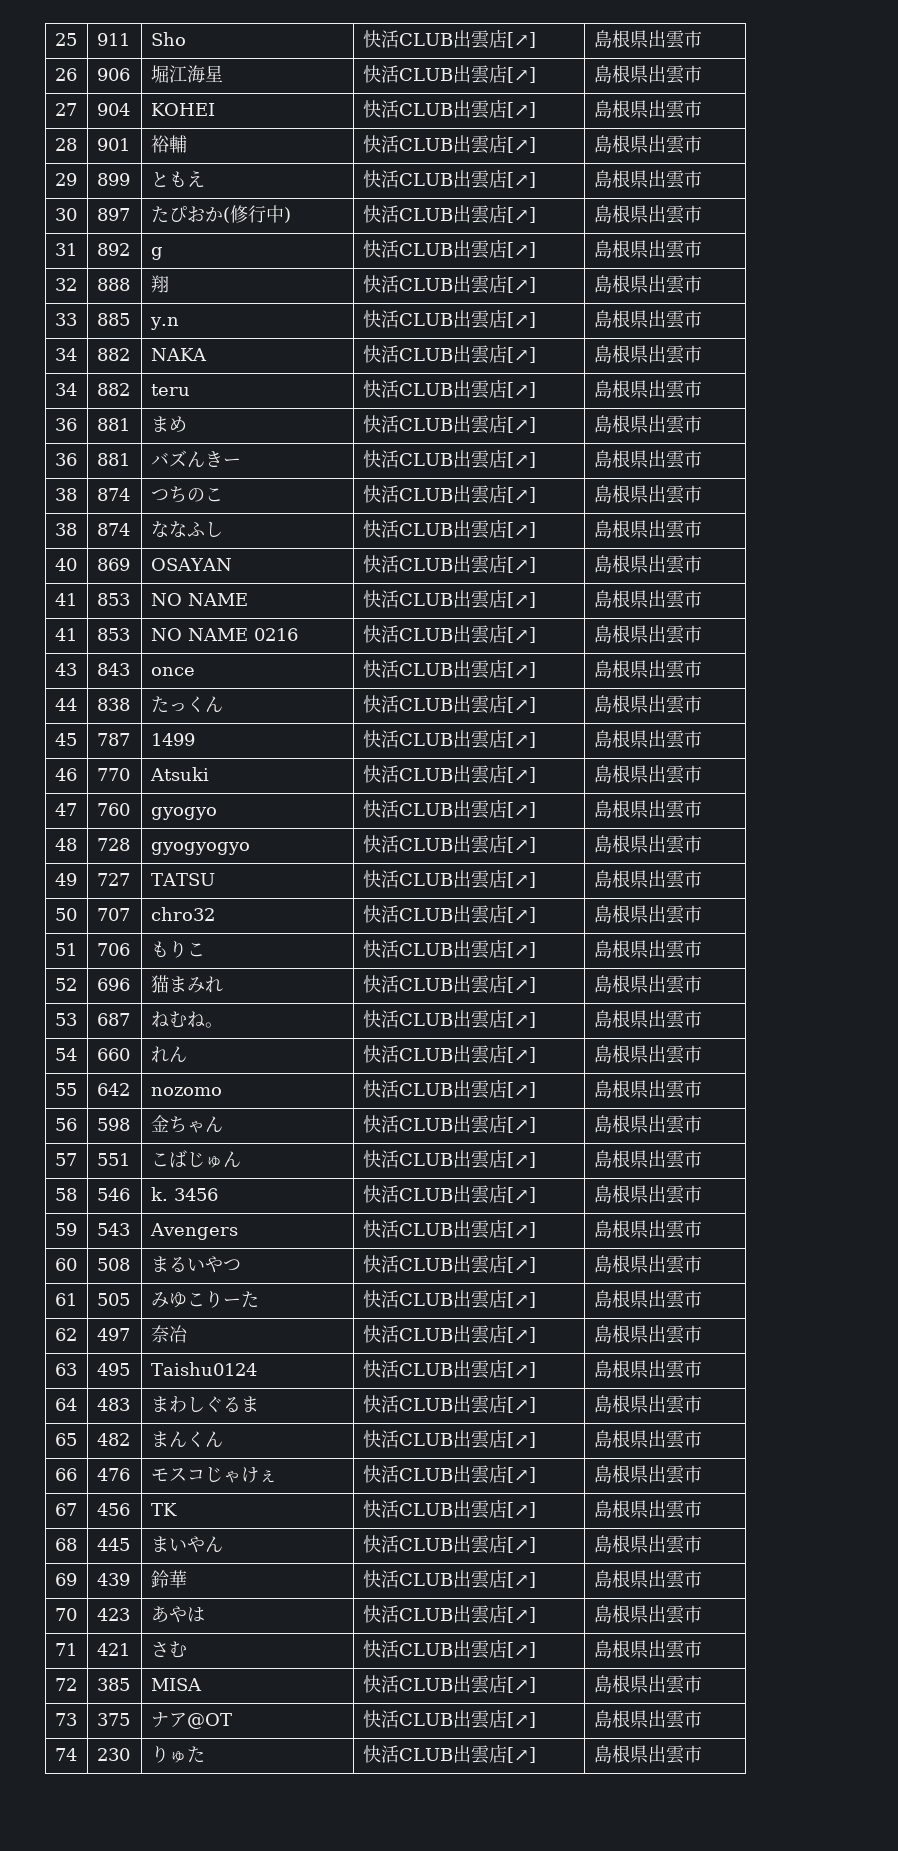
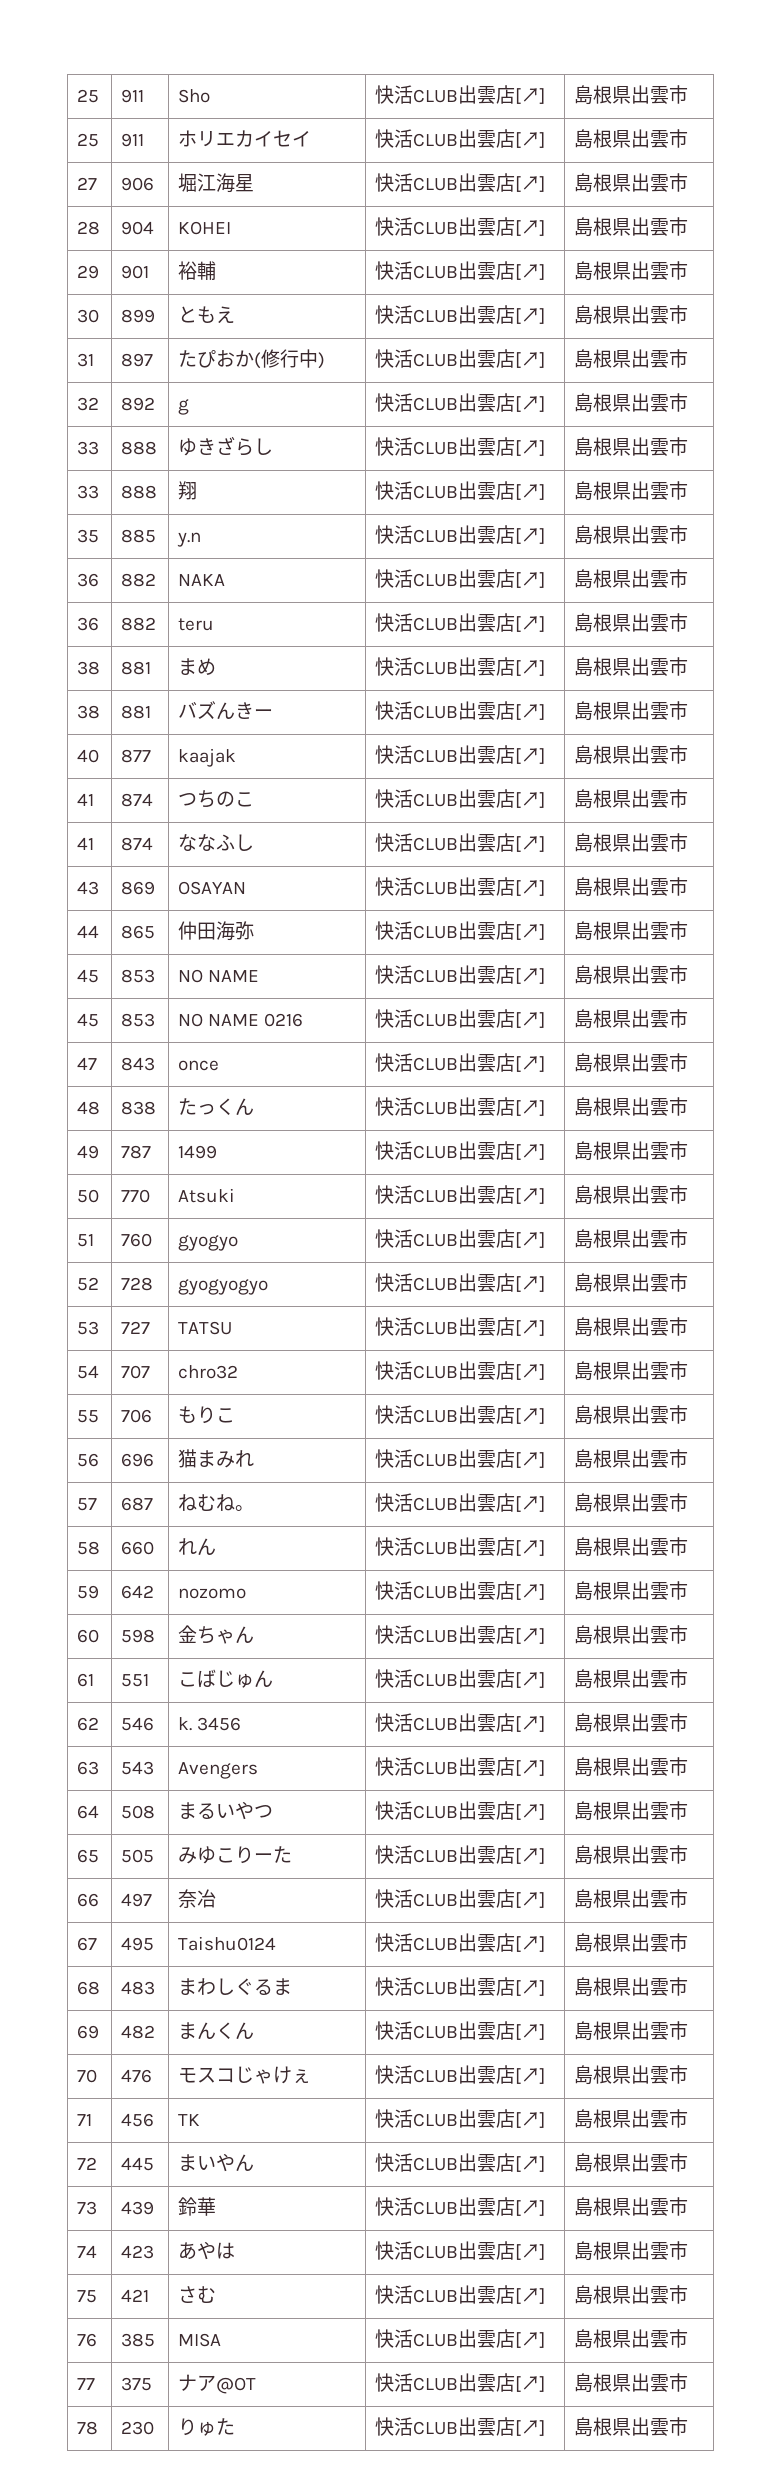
- 26 | 906 | 堀江海星 | 快活CLUB出雲店[↗] | 島根県出雲市
+ 25 | 911 | ホリエカイセイ | 快活CLUB出雲店[↗] | 島根県出雲市
+ 27 | 906 | 堀江海星 | 快活CLUB出雲店[↗] | 島根県出雲市
- 27 | 904 | KOHEI | 快活CLUB出雲店[↗] | 島根県出雲市
+ 28 | 904 | KOHEI | 快活CLUB出雲店[↗] | 島根県出雲市
- 28 | 901 | 裕輔 | 快活CLUB出雲店[↗] | 島根県出雲市
+ 29 | 901 | 裕輔 | 快活CLUB出雲店[↗] | 島根県出雲市
- 29 | 899 | ともえ | 快活CLUB出雲店[↗] | 島根県出雲市
+ 30 | 899 | ともえ | 快活CLUB出雲店[↗] | 島根県出雲市
- 30 | 897 | たぴおか(修行中) | 快活CLUB出雲店[↗] | 島根県出雲市
+ 31 | 897 | たぴおか(修行中) | 快活CLUB出雲店[↗] | 島根県出雲市
- 31 | 892 | g | 快活CLUB出雲店[↗] | 島根県出雲市
+ 32 | 892 | g | 快活CLUB出雲店[↗] | 島根県出雲市
- 32 | 888 | 翔 | 快活CLUB出雲店[↗] | 島根県出雲市
+ 33 | 888 | ゆきざらし | 快活CLUB出雲店[↗] | 島根県出雲市
+ 33 | 888 | 翔 | 快活CLUB出雲店[↗] | 島根県出雲市
- 33 | 885 | y.n | 快活CLUB出雲店[↗] | 島根県出雲市
+ 35 | 885 | y.n | 快活CLUB出雲店[↗] | 島根県出雲市
- 34 | 882 | NAKA | 快活CLUB出雲店[↗] | 島根県出雲市
+ 36 | 882 | NAKA | 快活CLUB出雲店[↗] | 島根県出雲市
- 34 | 882 | teru | 快活CLUB出雲店[↗] | 島根県出雲市
+ 36 | 882 | teru | 快活CLUB出雲店[↗] | 島根県出雲市
- 36 | 881 | まめ | 快活CLUB出雲店[↗] | 島根県出雲市
+ 38 | 881 | まめ | 快活CLUB出雲店[↗] | 島根県出雲市
- 36 | 881 | バズんきー | 快活CLUB出雲店[↗] | 島根県出雲市
+ 38 | 881 | バズんきー | 快活CLUB出雲店[↗] | 島根県出雲市
- 38 | 874 | つちのこ | 快活CLUB出雲店[↗] | 島根県出雲市
+ 40 | 877 | kaajak | 快活CLUB出雲店[↗] | 島根県出雲市
+ 41 | 874 | つちのこ | 快活CLUB出雲店[↗] | 島根県出雲市
- 38 | 874 | ななふし | 快活CLUB出雲店[↗] | 島根県出雲市
+ 41 | 874 | ななふし | 快活CLUB出雲店[↗] | 島根県出雲市
- 40 | 869 | OSAYAN | 快活CLUB出雲店[↗] | 島根県出雲市
+ 43 | 869 | OSAYAN | 快活CLUB出雲店[↗] | 島根県出雲市
- 41 | 853 | NO NAME | 快活CLUB出雲店[↗] | 島根県出雲市
+ 44 | 865 | 仲田海弥 | 快活CLUB出雲店[↗] | 島根県出雲市
+ 45 | 853 | NO NAME | 快活CLUB出雲店[↗] | 島根県出雲市
- 41 | 853 | NO NAME 0216 | 快活CLUB出雲店[↗] | 島根県出雲市
+ 45 | 853 | NO NAME 0216 | 快活CLUB出雲店[↗] | 島根県出雲市
- 43 | 843 | once | 快活CLUB出雲店[↗] | 島根県出雲市
+ 47 | 843 | once | 快活CLUB出雲店[↗] | 島根県出雲市
- 44 | 838 | たっくん | 快活CLUB出雲店[↗] | 島根県出雲市
+ 48 | 838 | たっくん | 快活CLUB出雲店[↗] | 島根県出雲市
- 45 | 787 | 1499 | 快活CLUB出雲店[↗] | 島根県出雲市
+ 49 | 787 | 1499 | 快活CLUB出雲店[↗] | 島根県出雲市
- 46 | 770 | Atsuki | 快活CLUB出雲店[↗] | 島根県出雲市
+ 50 | 770 | Atsuki | 快活CLUB出雲店[↗] | 島根県出雲市
- 47 | 760 | gyogyo | 快活CLUB出雲店[↗] | 島根県出雲市
+ 51 | 760 | gyogyo | 快活CLUB出雲店[↗] | 島根県出雲市
- 48 | 728 | gyogyogyo | 快活CLUB出雲店[↗] | 島根県出雲市
+ 52 | 728 | gyogyogyo | 快活CLUB出雲店[↗] | 島根県出雲市
- 49 | 727 | TATSU | 快活CLUB出雲店[↗] | 島根県出雲市
+ 53 | 727 | TATSU | 快活CLUB出雲店[↗] | 島根県出雲市
- 50 | 707 | chro32 | 快活CLUB出雲店[↗] | 島根県出雲市
+ 54 | 707 | chro32 | 快活CLUB出雲店[↗] | 島根県出雲市
- 51 | 706 | もりこ | 快活CLUB出雲店[↗] | 島根県出雲市
+ 55 | 706 | もりこ | 快活CLUB出雲店[↗] | 島根県出雲市
- 52 | 696 | 猫まみれ | 快活CLUB出雲店[↗] | 島根県出雲市
+ 56 | 696 | 猫まみれ | 快活CLUB出雲店[↗] | 島根県出雲市
- 53 | 687 | ねむね。 | 快活CLUB出雲店[↗] | 島根県出雲市
+ 57 | 687 | ねむね。 | 快活CLUB出雲店[↗] | 島根県出雲市
- 54 | 660 | れん | 快活CLUB出雲店[↗] | 島根県出雲市
+ 58 | 660 | れん | 快活CLUB出雲店[↗] | 島根県出雲市
- 55 | 642 | nozomo | 快活CLUB出雲店[↗] | 島根県出雲市
+ 59 | 642 | nozomo | 快活CLUB出雲店[↗] | 島根県出雲市
- 56 | 598 | 金ちゃん | 快活CLUB出雲店[↗] | 島根県出雲市
+ 60 | 598 | 金ちゃん | 快活CLUB出雲店[↗] | 島根県出雲市
- 57 | 551 | こばじゅん | 快活CLUB出雲店[↗] | 島根県出雲市
+ 61 | 551 | こばじゅん | 快活CLUB出雲店[↗] | 島根県出雲市
- 58 | 546 | k. 3456 | 快活CLUB出雲店[↗] | 島根県出雲市
+ 62 | 546 | k. 3456 | 快活CLUB出雲店[↗] | 島根県出雲市
- 59 | 543 | Avengers | 快活CLUB出雲店[↗] | 島根県出雲市
+ 63 | 543 | Avengers | 快活CLUB出雲店[↗] | 島根県出雲市
- 60 | 508 | まるいやつ | 快活CLUB出雲店[↗] | 島根県出雲市
+ 64 | 508 | まるいやつ | 快活CLUB出雲店[↗] | 島根県出雲市
- 61 | 505 | みゆこりーた | 快活CLUB出雲店[↗] | 島根県出雲市
+ 65 | 505 | みゆこりーた | 快活CLUB出雲店[↗] | 島根県出雲市
- 62 | 497 | 奈冶 | 快活CLUB出雲店[↗] | 島根県出雲市
+ 66 | 497 | 奈冶 | 快活CLUB出雲店[↗] | 島根県出雲市
- 63 | 495 | Taishu0124 | 快活CLUB出雲店[↗] | 島根県出雲市
+ 67 | 495 | Taishu0124 | 快活CLUB出雲店[↗] | 島根県出雲市
- 64 | 483 | まわしぐるま | 快活CLUB出雲店[↗] | 島根県出雲市
+ 68 | 483 | まわしぐるま | 快活CLUB出雲店[↗] | 島根県出雲市
- 65 | 482 | まんくん | 快活CLUB出雲店[↗] | 島根県出雲市
+ 69 | 482 | まんくん | 快活CLUB出雲店[↗] | 島根県出雲市
- 66 | 476 | モスコじゃけぇ | 快活CLUB出雲店[↗] | 島根県出雲市
+ 70 | 476 | モスコじゃけぇ | 快活CLUB出雲店[↗] | 島根県出雲市
- 67 | 456 | TK | 快活CLUB出雲店[↗] | 島根県出雲市
+ 71 | 456 | TK | 快活CLUB出雲店[↗] | 島根県出雲市
- 68 | 445 | まいやん | 快活CLUB出雲店[↗] | 島根県出雲市
+ 72 | 445 | まいやん | 快活CLUB出雲店[↗] | 島根県出雲市
- 69 | 439 | 鈴華 | 快活CLUB出雲店[↗] | 島根県出雲市
+ 73 | 439 | 鈴華 | 快活CLUB出雲店[↗] | 島根県出雲市
- 70 | 423 | あやは | 快活CLUB出雲店[↗] | 島根県出雲市
+ 74 | 423 | あやは | 快活CLUB出雲店[↗] | 島根県出雲市
- 71 | 421 | さむ | 快活CLUB出雲店[↗] | 島根県出雲市
+ 75 | 421 | さむ | 快活CLUB出雲店[↗] | 島根県出雲市
- 72 | 385 | MISA | 快活CLUB出雲店[↗] | 島根県出雲市
+ 76 | 385 | MISA | 快活CLUB出雲店[↗] | 島根県出雲市
- 73 | 375 | ナア@OT | 快活CLUB出雲店[↗] | 島根県出雲市
+ 77 | 375 | ナア@OT | 快活CLUB出雲店[↗] | 島根県出雲市
- 74 | 230 | りゅた | 快活CLUB出雲店[↗] | 島根県出雲市
+ 78 | 230 | りゅた | 快活CLUB出雲店[↗] | 島根県出雲市

